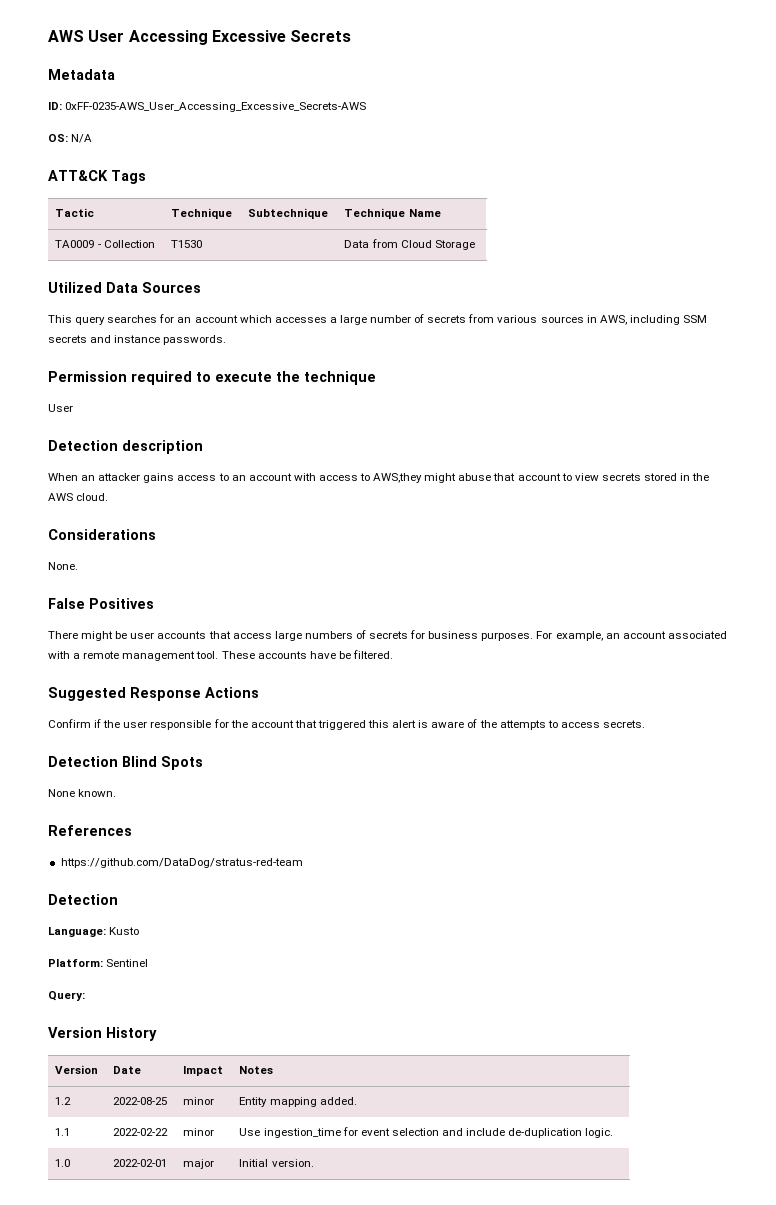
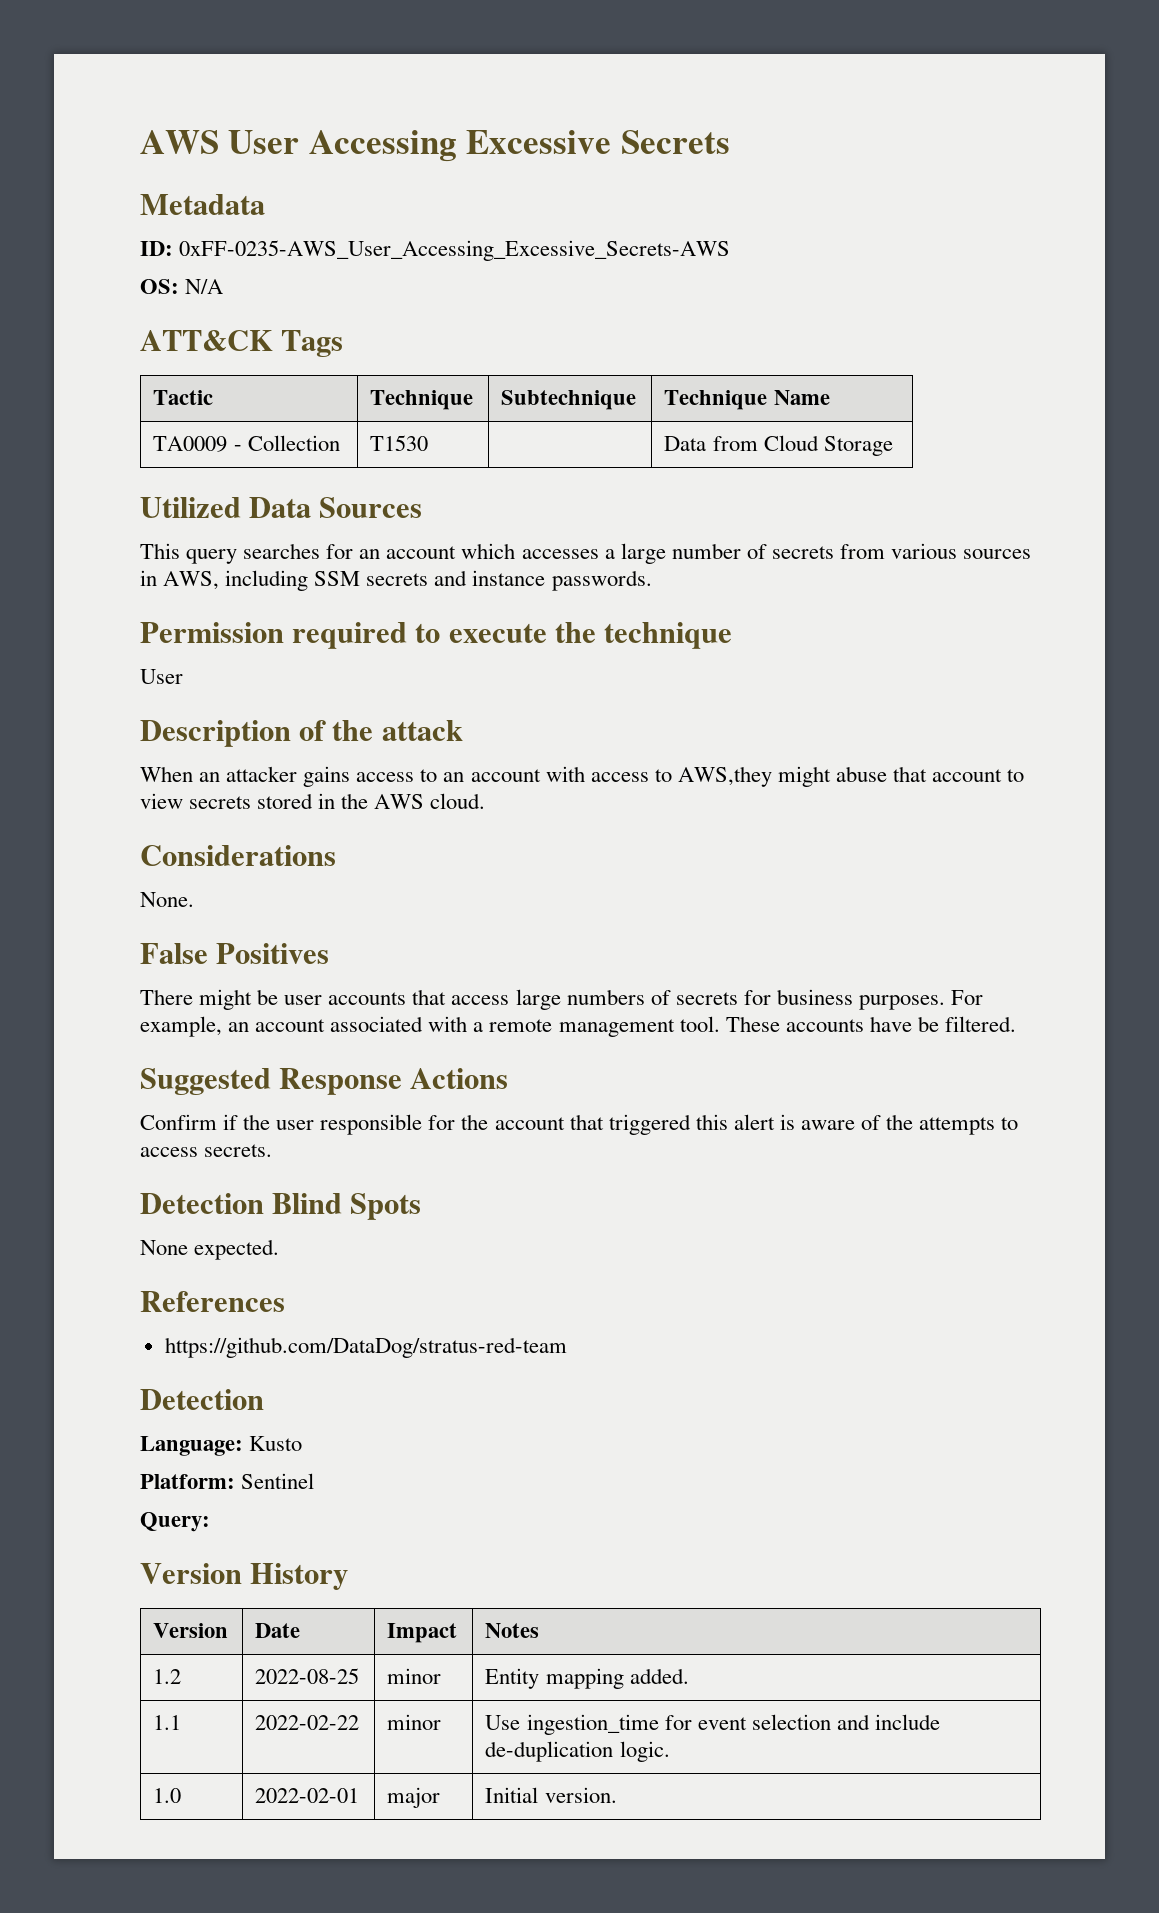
- Detection description
+ Description of the attack
- None known.
+ None expected.

